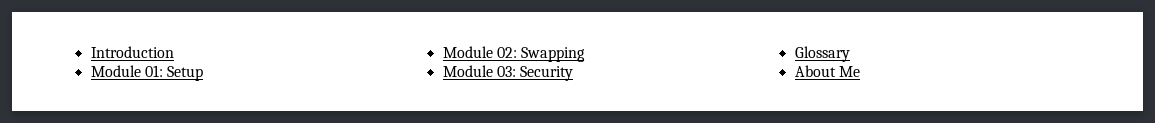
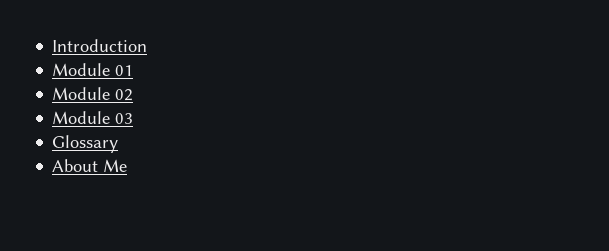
- Module 01: Setup
- Module 02: Swapping
- Module 03: Security
+ Module 01
+ Module 02
+ Module 03

